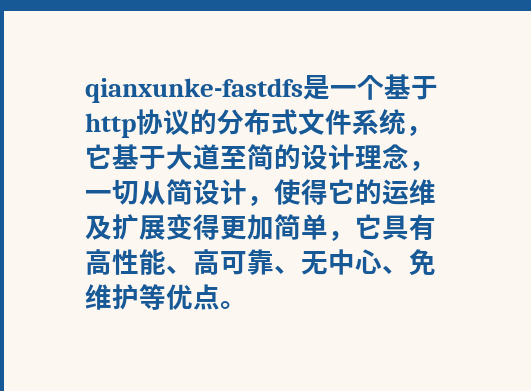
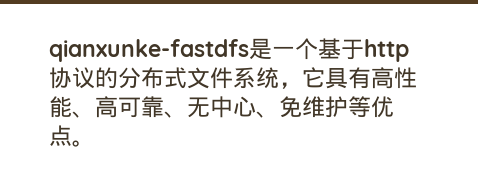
- qianxunke-fastdfs是一个基于http协议的分布式文件系统，它基于大道至简的设计理念，一切从简设计，使得它的运维及扩展变得更加简单，它具有高性能、高可靠、无中心、免维护等优点。
+ qianxunke-fastdfs是一个基于http协议的分布式文件系统，它具有高性能、高可靠、无中心、免维护等优点。

